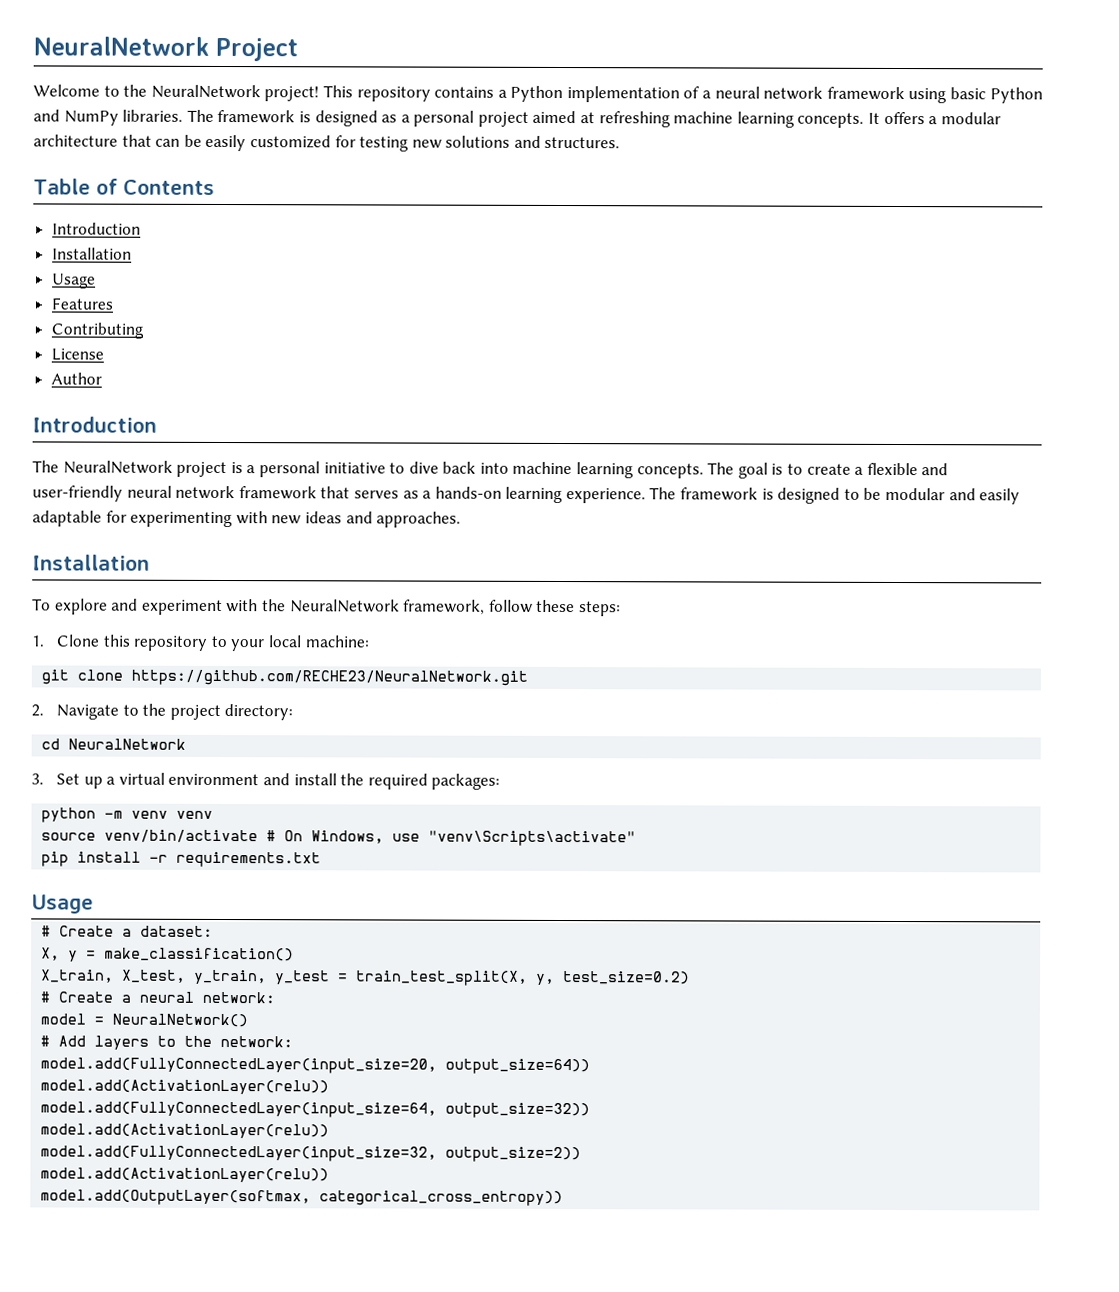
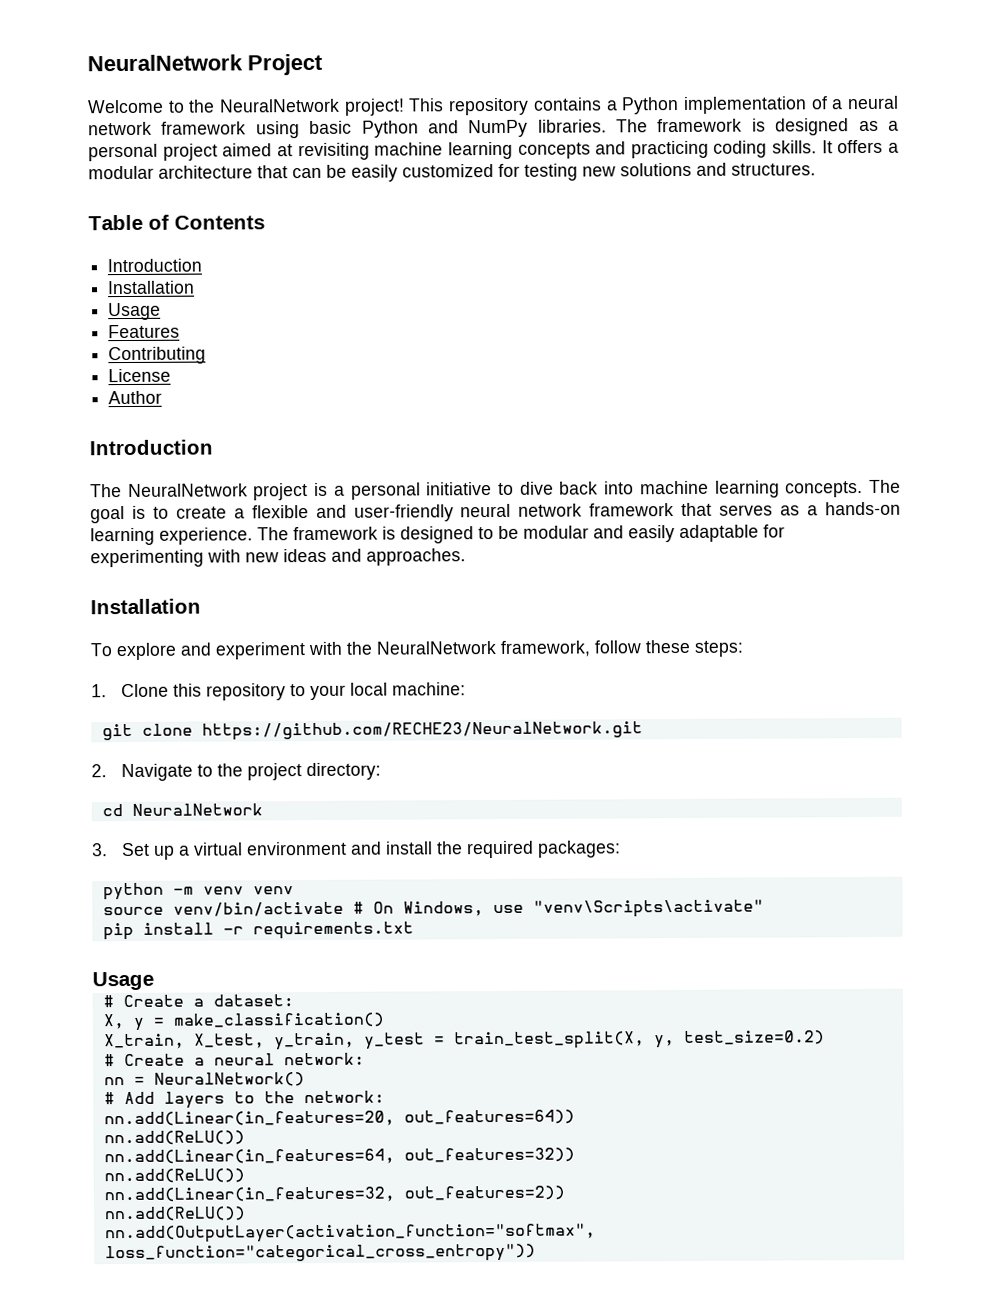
- The framework is designed as a personal project aimed at refreshing machine learning concepts.
+ The framework is designed as a personal project aimed at revisiting machine learning concepts and practicing coding skills.
- model = NeuralNetwork()
+ nn = NeuralNetwork()
- model.add(FullyConnectedLayer(input_size=20, output_size=64))
- model.add(ActivationLayer(relu))
- model.add(FullyConnectedLayer(input_size=64, output_size=32))
- model.add(ActivationLayer(relu))
- model.add(FullyConnectedLayer(input_size=32, output_size=2))
- model.add(ActivationLayer(relu))
- model.add(OutputLayer(softmax, categorical_cross_entropy))
+ nn.add(Linear(in_features=20, out_features=64))
+ nn.add(ReLU())
+ nn.add(Linear(in_features=64, out_features=32))
+ nn.add(ReLU())
+ nn.add(Linear(in_features=32, out_features=2))
+ nn.add(ReLU())
+ nn.add(OutputLayer(activation_function="softmax", loss_function="categorical_cross_entropy"))

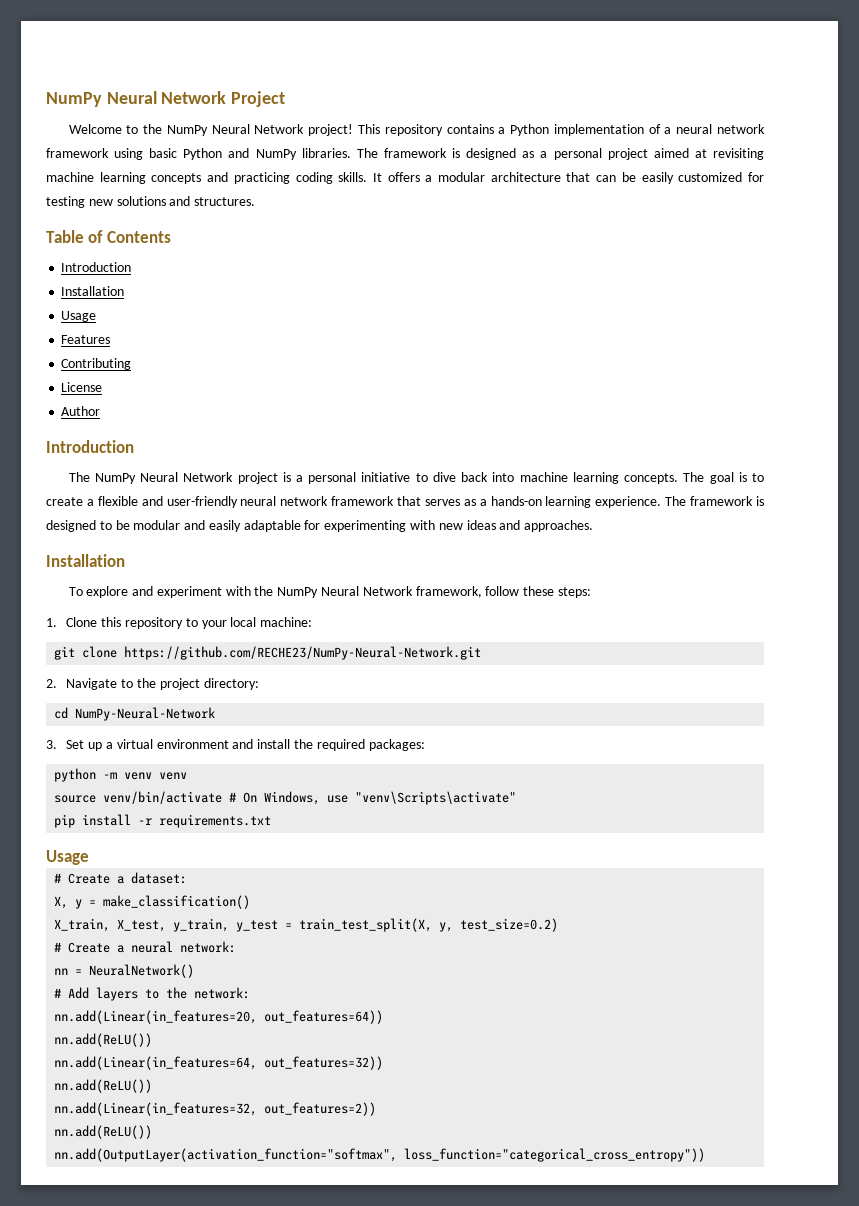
- NeuralNetwork Project
+ NumPy Neural Network Project
- Welcome to the NeuralNetwork project!
+ Welcome to the NumPy Neural Network project!
- The NeuralNetwork project is a personal initiative to dive back into machine learning concepts.
+ The NumPy Neural Network project is a personal initiative to dive back into machine learning concepts.
- To explore and experiment with the NeuralNetwork framework, follow these steps:
+ To explore and experiment with the NumPy Neural Network framework, follow these steps:
- git clone https://github.com/RECHE23/NeuralNetwork.git
+ git clone https://github.com/RECHE23/NumPy-Neural-Network.git
- cd NeuralNetwork
+ cd NumPy-Neural-Network

